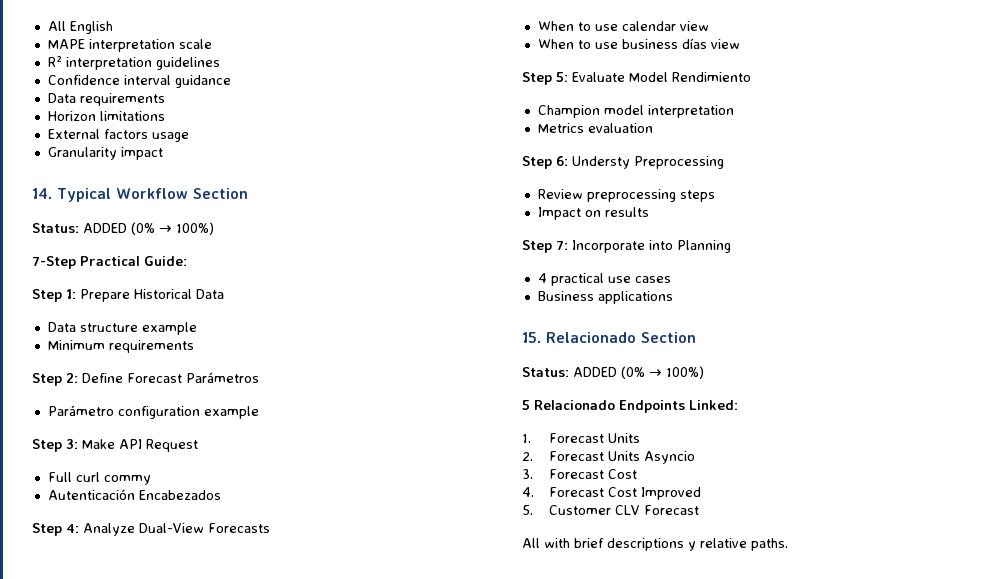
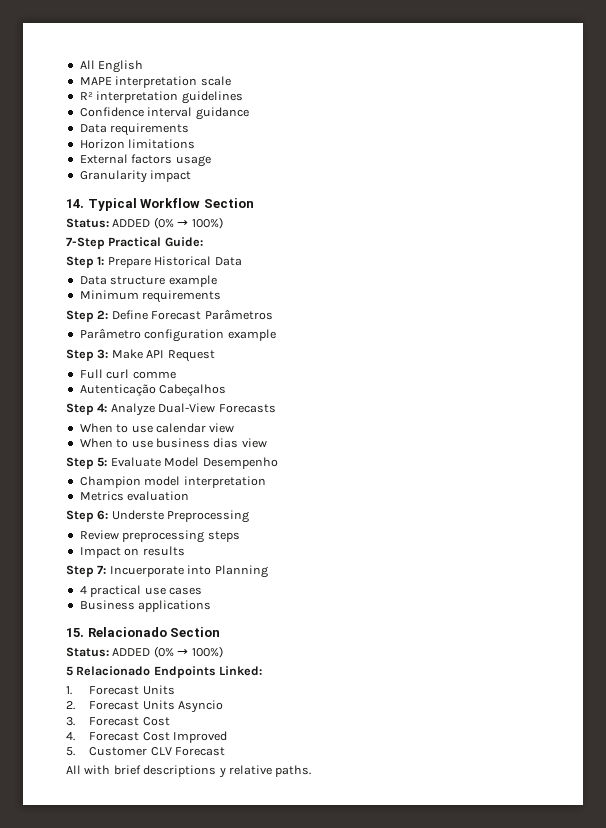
- Step 2: Define Forecast Parámetros
- Parámetro configuration example
+ Step 2: Define Forecast Parâmetros
+ Parâmetro configuration example
- Full curl commy
- Autenticación Encabezados
+ Full curl comme
+ Autenticação Cabeçalhos
- When to use business días view
+ When to use business dias view
- Step 5: Evaluate Model Rendimiento
+ Step 5: Evaluate Model Desempenho
- Step 6: Understy Preprocessing
+ Step 6: Underste Preprocessing
- Step 7: Incorporate into Planning
+ Step 7: Incuerporate into Planning

